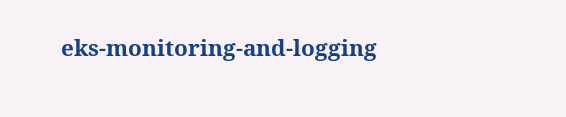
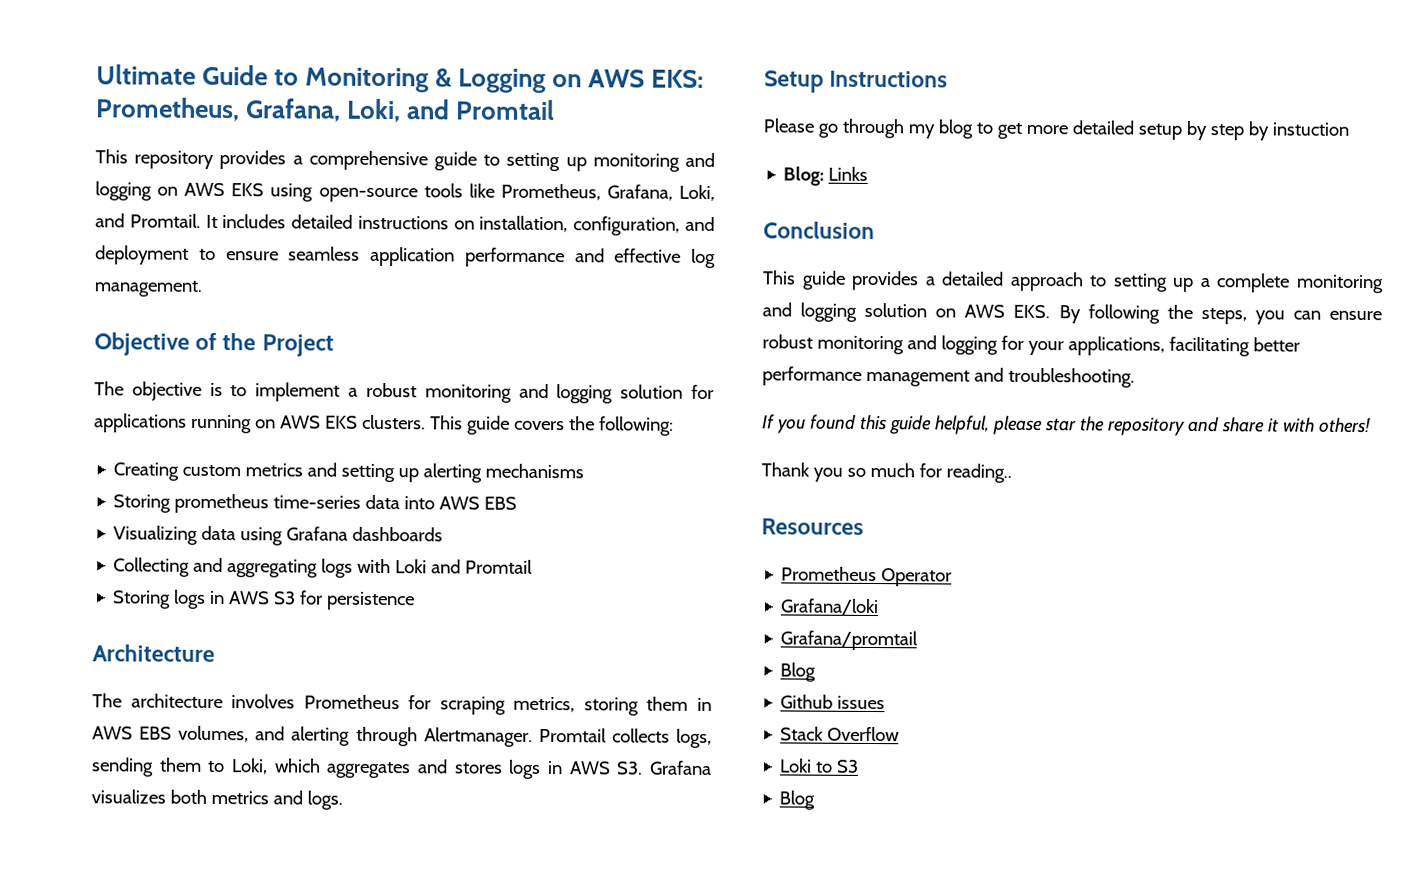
- eks-monitoring-and-logging
+ Ultimate Guide to Monitoring & Logging on AWS EKS: Prometheus, Grafana, Loki, and Promtail
+ This repository provides a comprehensive guide to setting up monitoring and logging on AWS EKS using open-source tools like Prometheus, Grafana, Loki, and Promtail. It includes detailed instructions on installation, configuration, and deployment to ensure seamless application performance and effective log management.
+ Objective of the Project
+ The objective is to implement a robust monitoring and logging solution for applications running on AWS EKS clusters. This guide covers the following:
+ Creating custom metrics and setting up alerting mechanisms
+ Storing prometheus time-series data into AWS EBS
+ Visualizing data using Grafana dashboards
+ Collecting and aggregating logs with Loki and Promtail
+ Storing logs in AWS S3 for persistence
+ Architecture
+ The architecture involves Prometheus for scraping metrics, storing them in AWS EBS volumes, and alerting through Alertmanager. Promtail collects logs, sending them to Loki, which aggregates and stores logs in AWS S3. Grafana visualizes both metrics and logs.
+ Setup Instructions
+ Please go through my blog to get more detailed setup by step by instuction
+ Blog: Links
+ Conclusion
+ This guide provides a detailed approach to setting up a complete monitoring and logging solution on AWS EKS. By following the steps, you can ensure robust monitoring and logging for your applications, facilitating better performance management and troubleshooting.
+ If you found this guide helpful, please star the repository and share it with others!
+ Thank you so much for reading..
+ Resources
+ Prometheus Operator
+ Grafana/loki
+ Grafana/promtail
+ Blog
+ Github issues
+ Stack Overflow
+ Loki to S3
+ Blog

